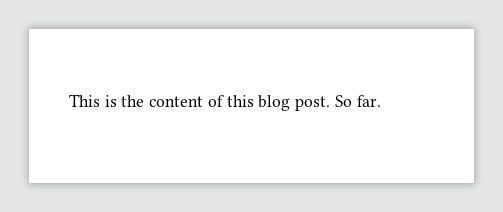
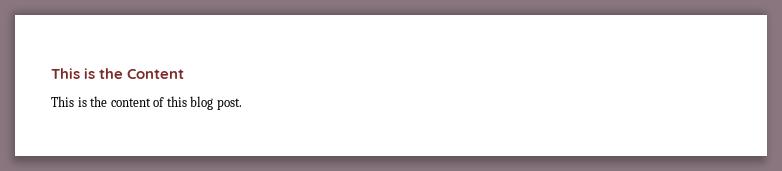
- This is the content of this blog post. So far.
+ This is the Content
+ This is the content of this blog post.

